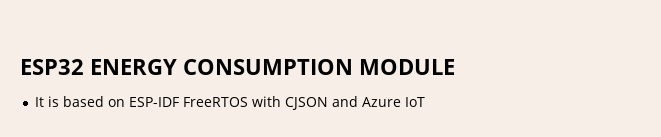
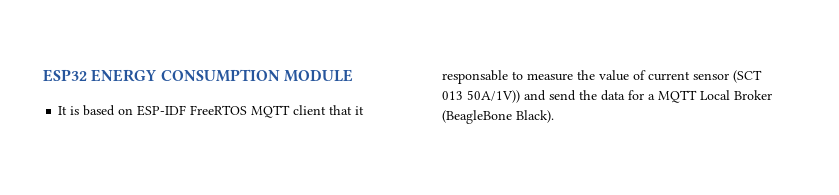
- It is based on ESP-IDF FreeRTOS with CJSON and Azure IoT
+ It is based on ESP-IDF FreeRTOS MQTT client that it responsable to measure the value of current sensor (SCT 013 50A/1V)) and send the data for a MQTT Local Broker (BeagleBone Black).

